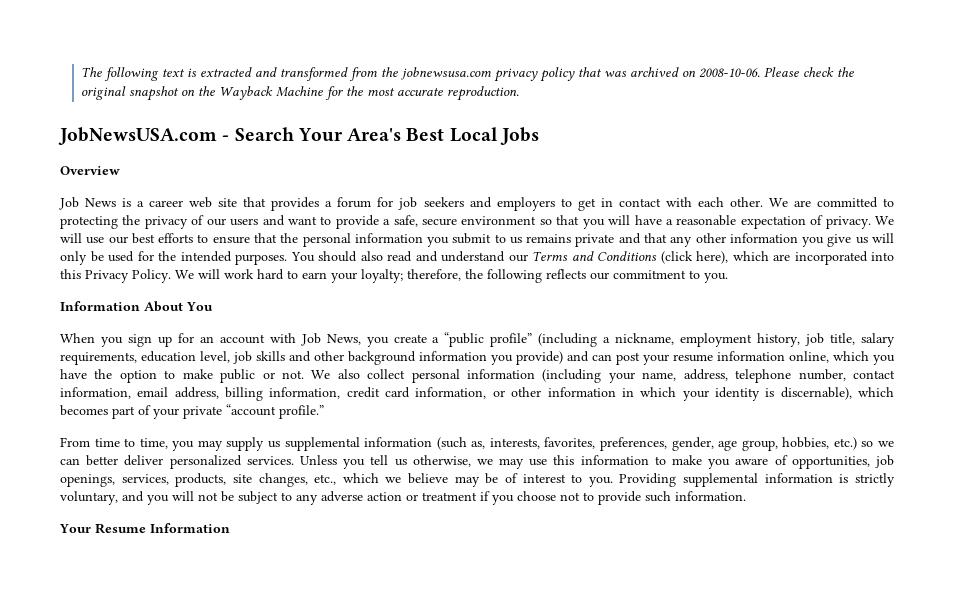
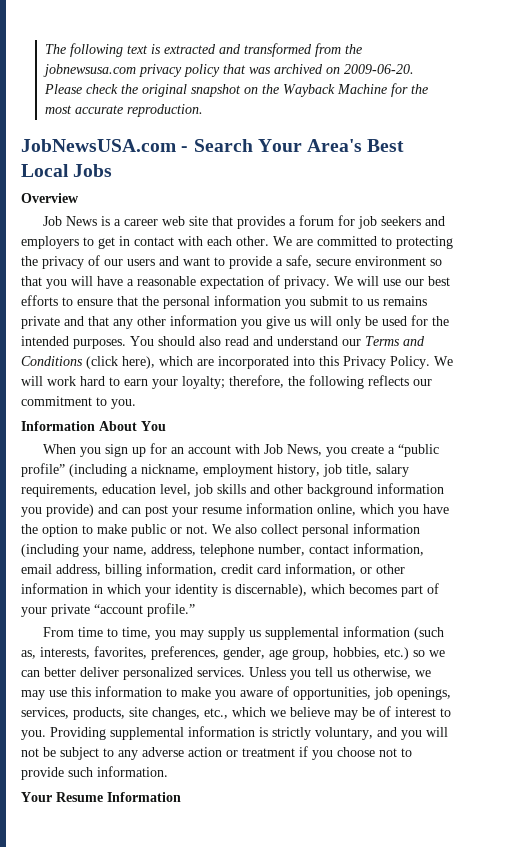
- The following text is extracted and transformed from the jobnewsusa.com privacy policy that was archived on 2008-10-06.
+ The following text is extracted and transformed from the jobnewsusa.com privacy policy that was archived on 2009-06-20.

